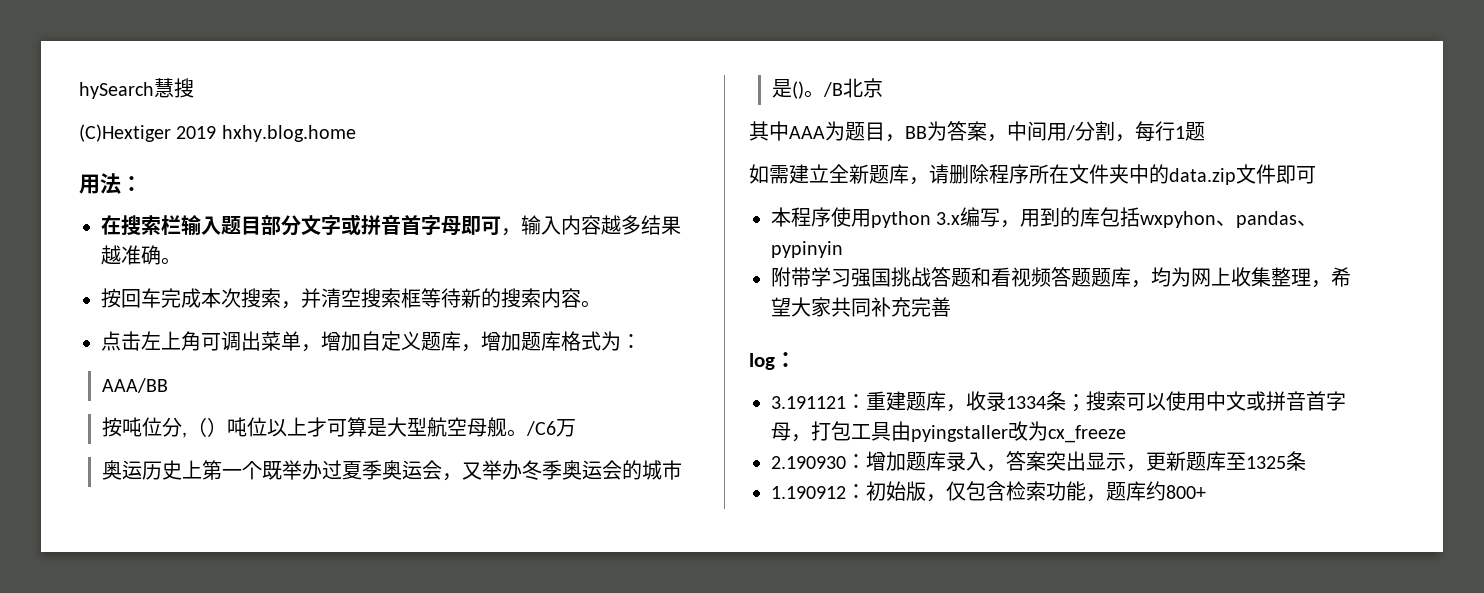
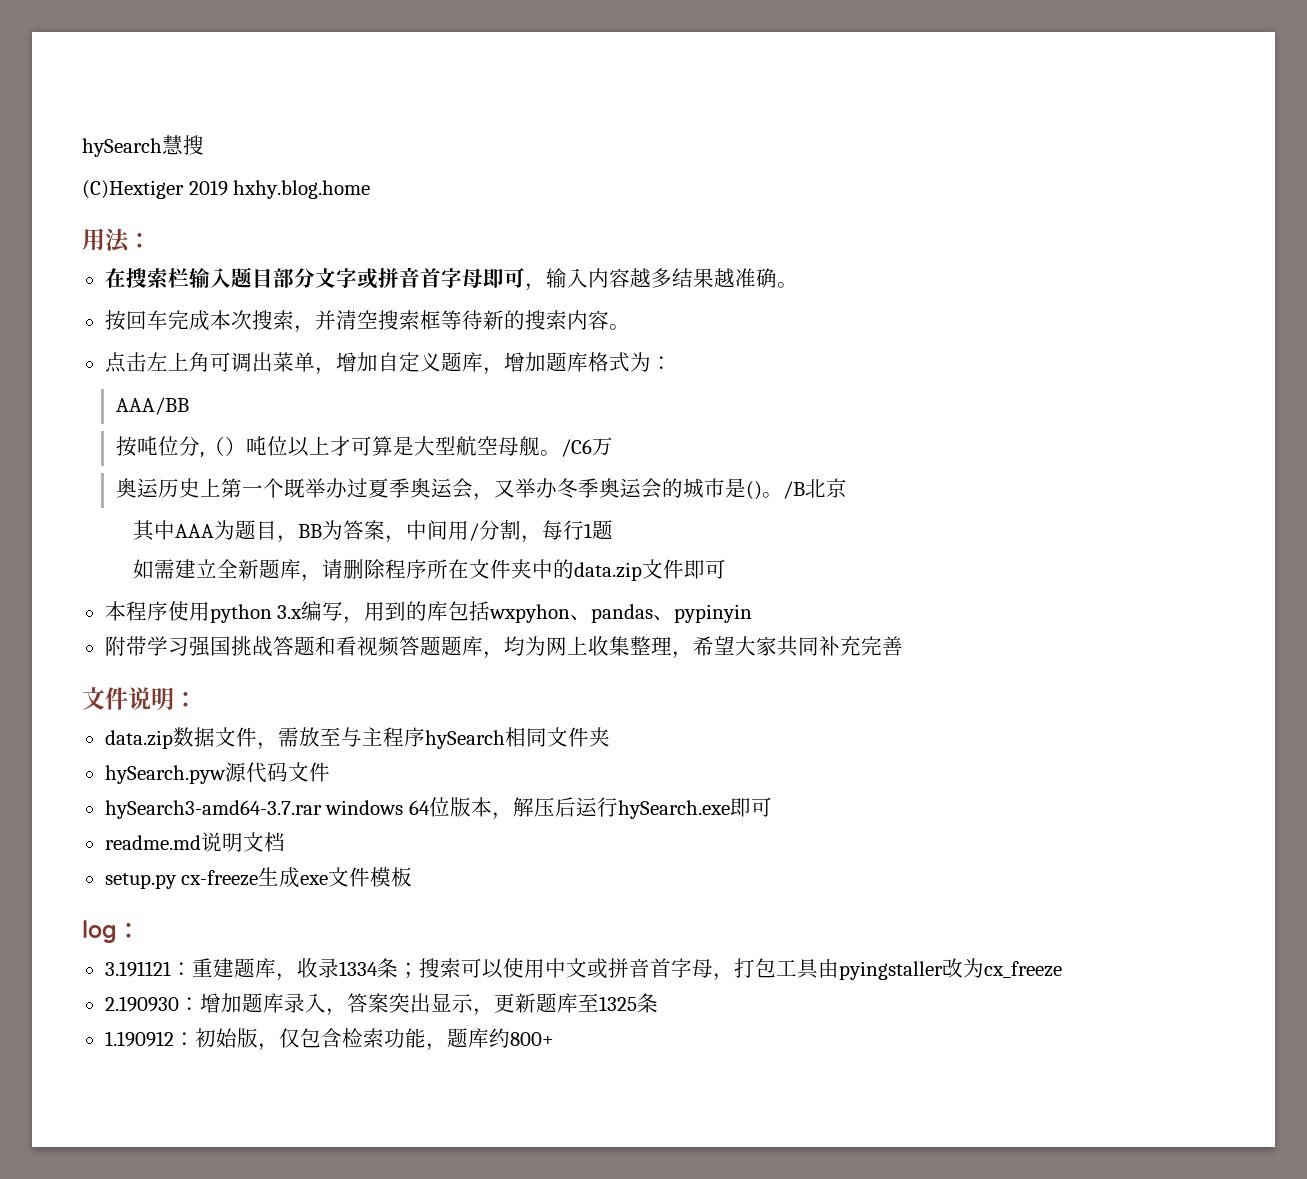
+ 文件说明：
+ data.zip数据文件，需放至与主程序hySearch相同文件夹
+ hySearch.pyw源代码文件
+ hySearch3-amd64-3.7.rar windows 64位版本，解压后运行hySearch.exe即可
+ readme.md说明文档
+ setup.py cx-freeze生成exe文件模板

